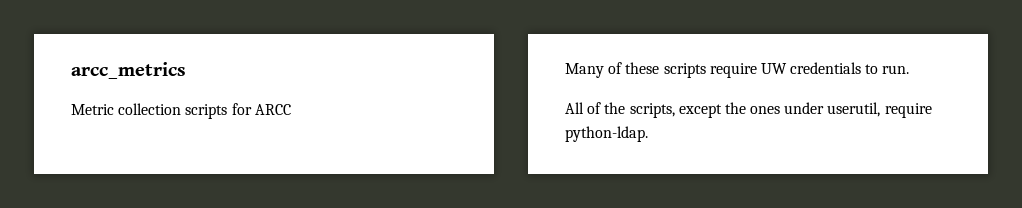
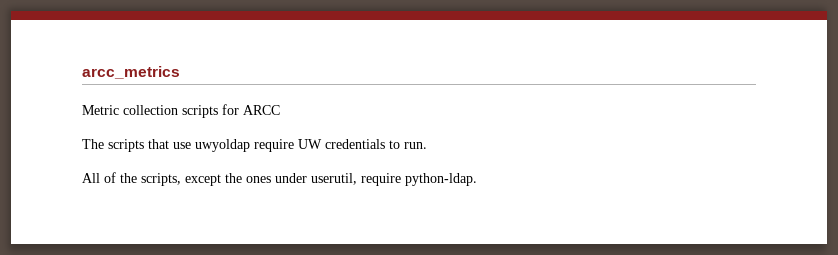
- Many of these scripts require UW credentials to run.
+ The scripts that use uwyoldap require UW credentials to run.

